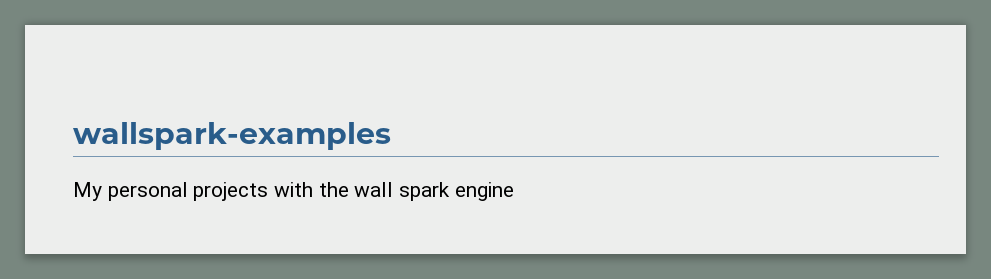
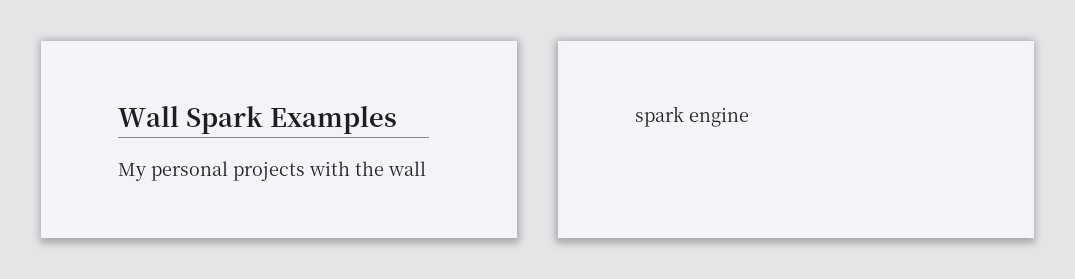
- wallspark-examples
+ Wall Spark Examples

